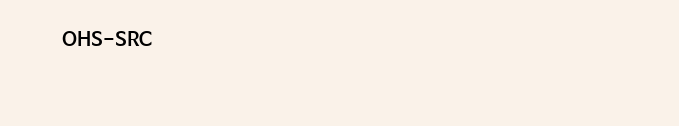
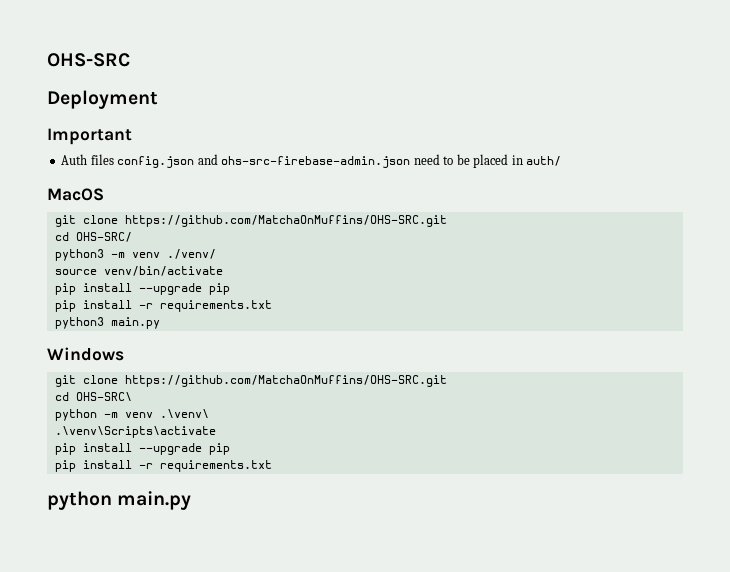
+ Deployment
+ Important
+ Auth files config.json and ohs-src-firebase-admin.json need to be placed in auth/
+ MacOS
+ git clone https://github.com/MatchaOnMuffins/OHS-SRC.git
+ cd OHS-SRC/
+ python3 -m venv ./venv/
+ source venv/bin/activate
+ pip install --upgrade pip
+ pip install -r requirements.txt
+ python3 main.py
+ Windows
+ git clone https://github.com/MatchaOnMuffins/OHS-SRC.git
+ cd OHS-SRC\
+ python -m venv .\venv\
+ .\venv\Scripts\activate
+ pip install --upgrade pip
+ pip install -r requirements.txt
+ python main.py

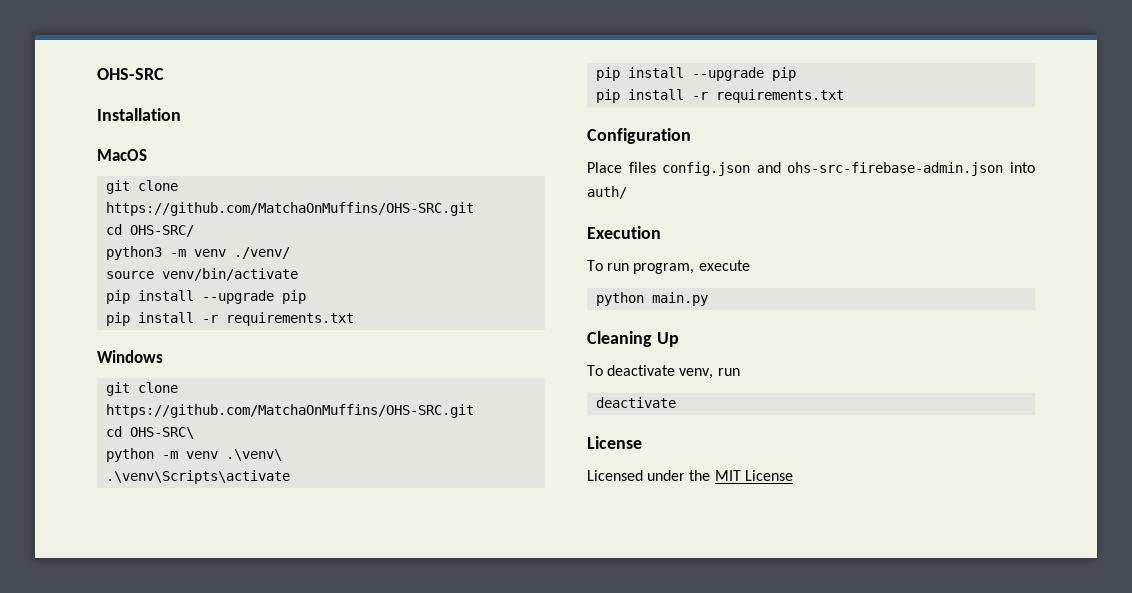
- Deployment
- Important
- Auth files config.json and ohs-src-firebase-admin.json need to be placed in auth/
+ Installation
- python3 main.py
+ Configuration
+ Place files config.json and ohs-src-firebase-admin.json into auth/
+ Execution
+ To run program, execute
  python main.py
+ Cleaning Up
+ To deactivate venv, run
+ deactivate
+ License
+ Licensed under the MIT License

